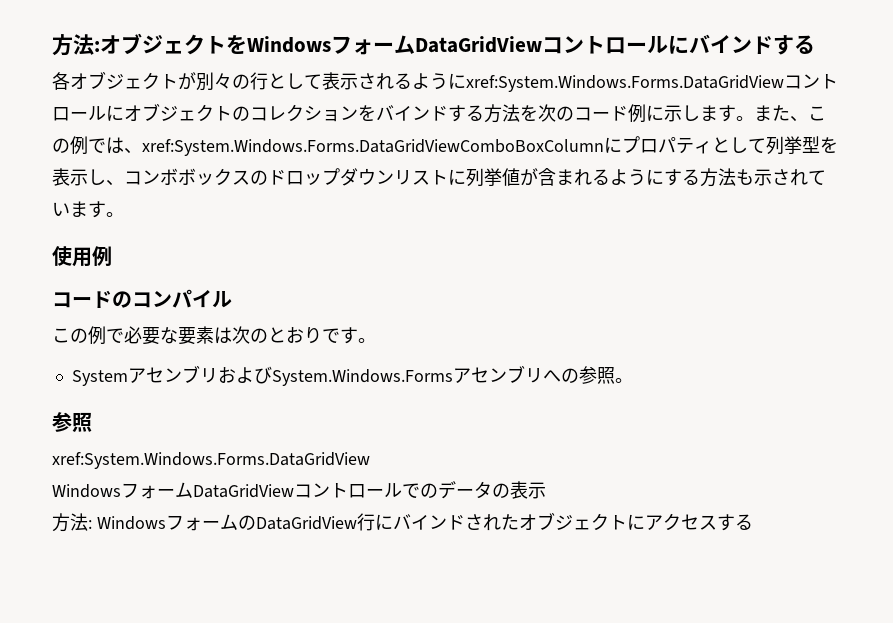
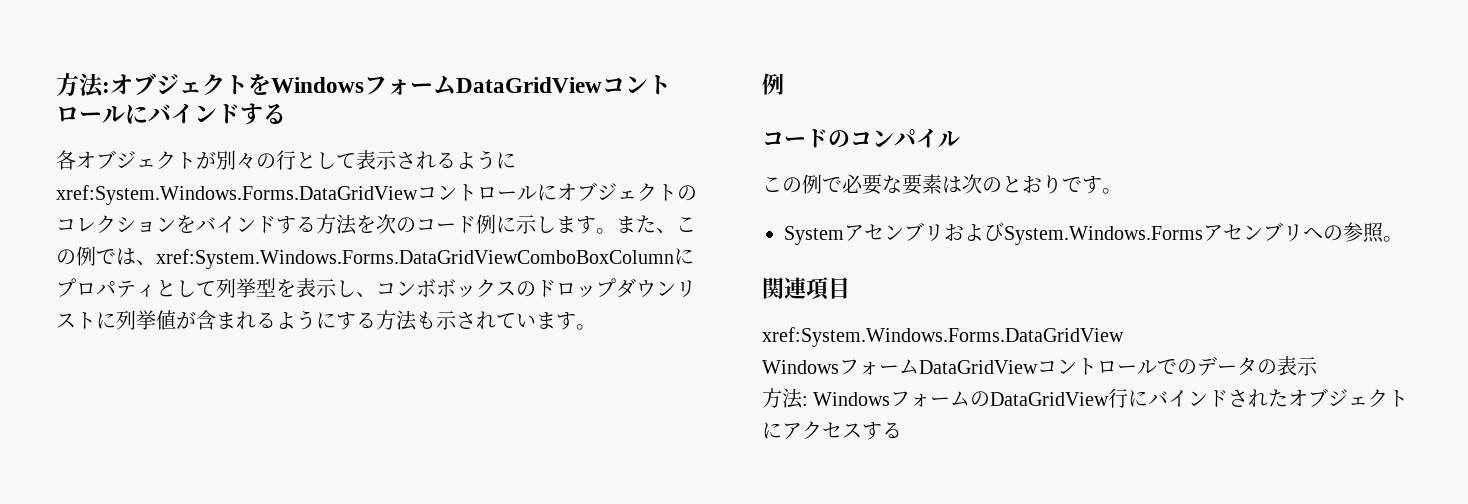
  また、この例では、xref:System.Windows.Forms.DataGridViewComboBoxColumnにプロパティとして列挙型を表示し、コンボボックスのドロップダウンリストに列挙値が含まれるようにする方法も示されています。
- 使用例
+ 例
  SystemアセンブリおよびSystem.Windows.Formsアセンブリへの参照。
- 参照
+ 関連項目

